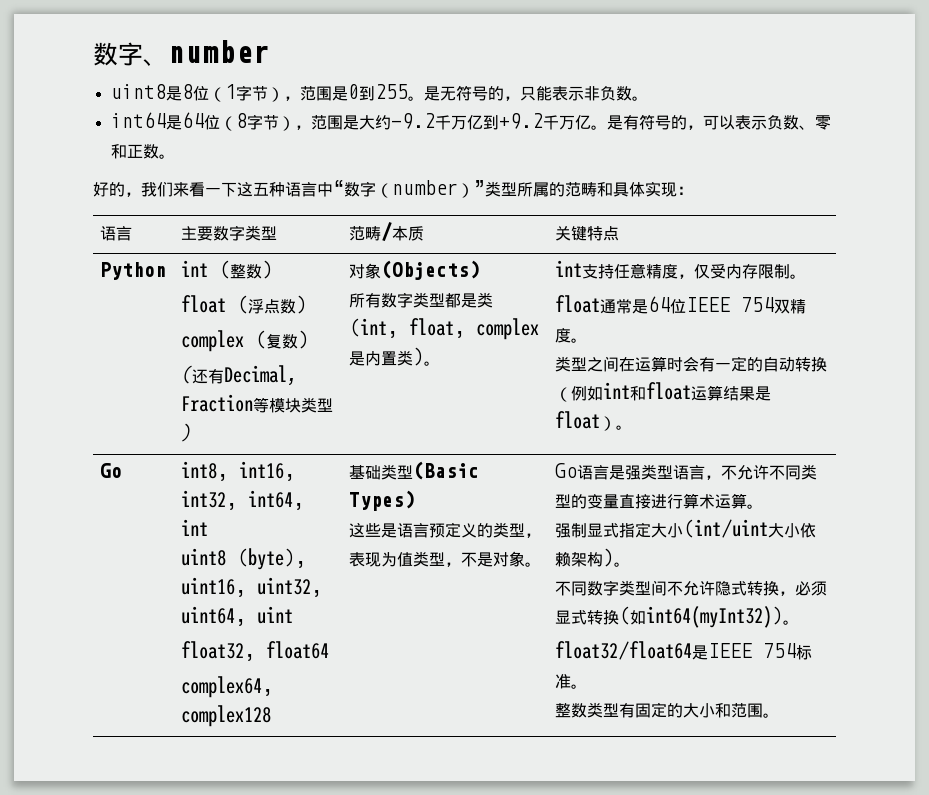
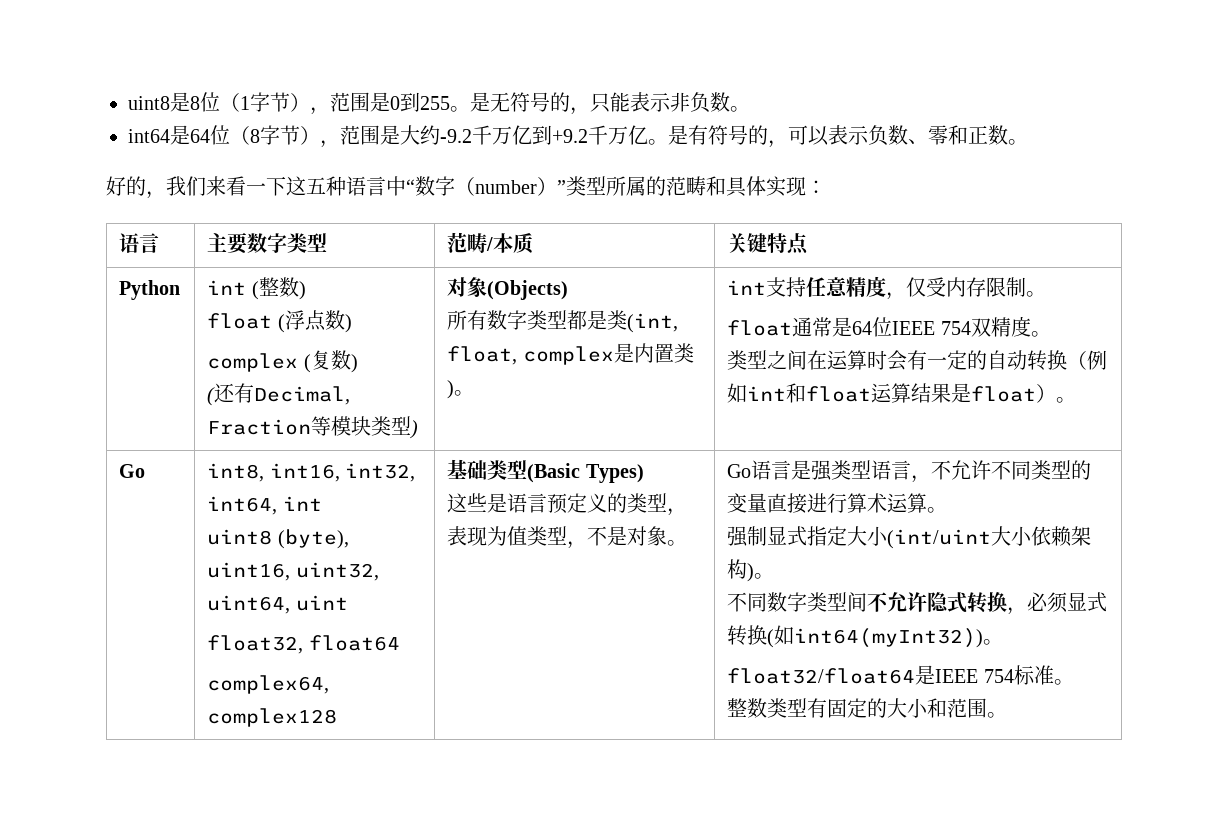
- 数字、number

